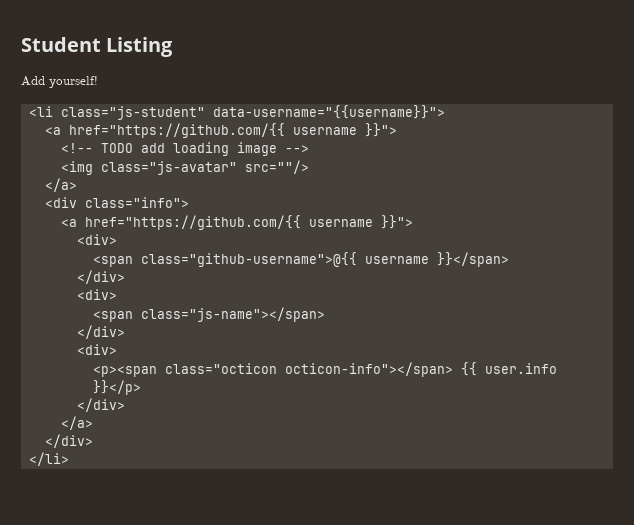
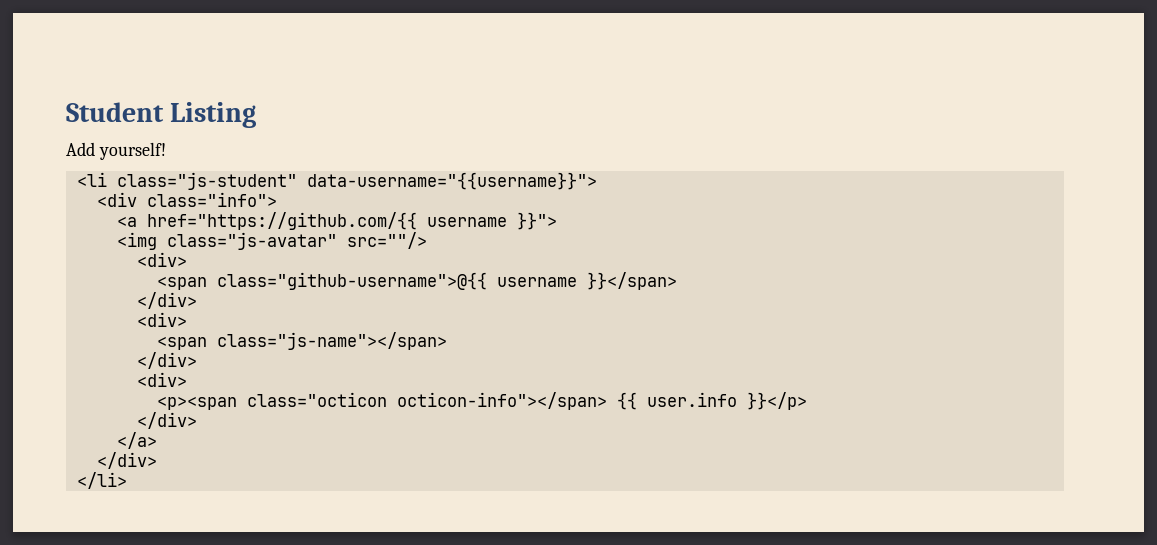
  <li class="js-student" data-username="{{username}}">
- <a href="https://github.com/{{ username }}">
- <!-- TODO add loading image -->
- <img class="js-avatar" src=""/>
- </a>
+ <img class="js-avatar" src=""/>

